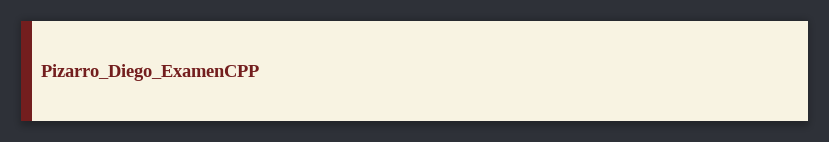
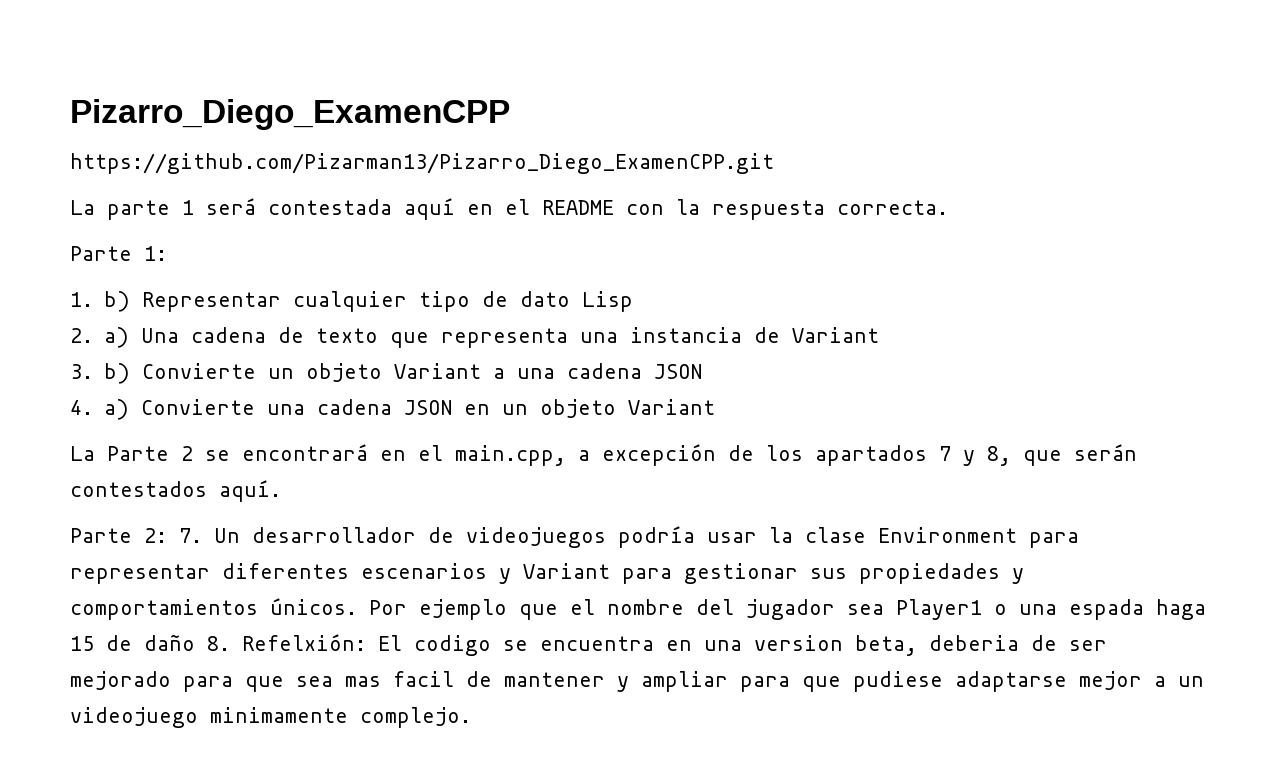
+ https://github.com/Pizarman13/Pizarro_Diego_ExamenCPP.git
+ La parte 1 será contestada aquí en el README con la respuesta correcta.
+ Parte 1:
+ 1. b) Representar cualquier tipo de dato Lisp
+ 2. a) Una cadena de texto que representa una instancia de Variant
+ 3. b) Convierte un objeto Variant a una cadena JSON
+ 4. a) Convierte una cadena JSON en un objeto Variant
+ La Parte 2 se encontrará en el main.cpp, a excepción de los apartados 7 y 8, que serán contestados aquí.
+ Parte 2: 7. Un desarrollador de videojuegos podría usar la clase Environment para representar diferentes escenarios y Variant para gestionar sus propiedades y comportamientos únicos. Por ejemplo que el nombre del jugador sea Player1 o una espada haga 15 de daño 8. Refelxión: El codigo se encuentra en una version beta, deberia de ser mejorado para que sea mas facil de mantener y ampliar para que pudiese adaptarse mejor a un videojuego minimamente complejo.

